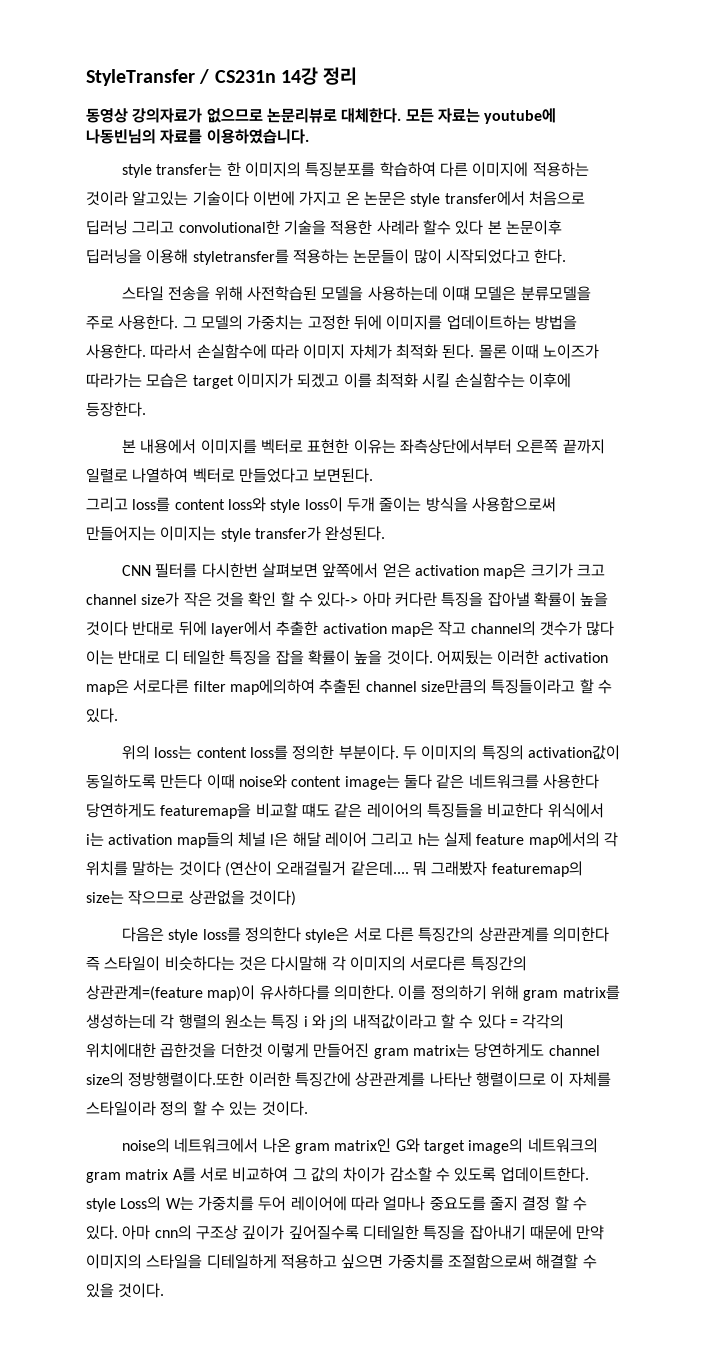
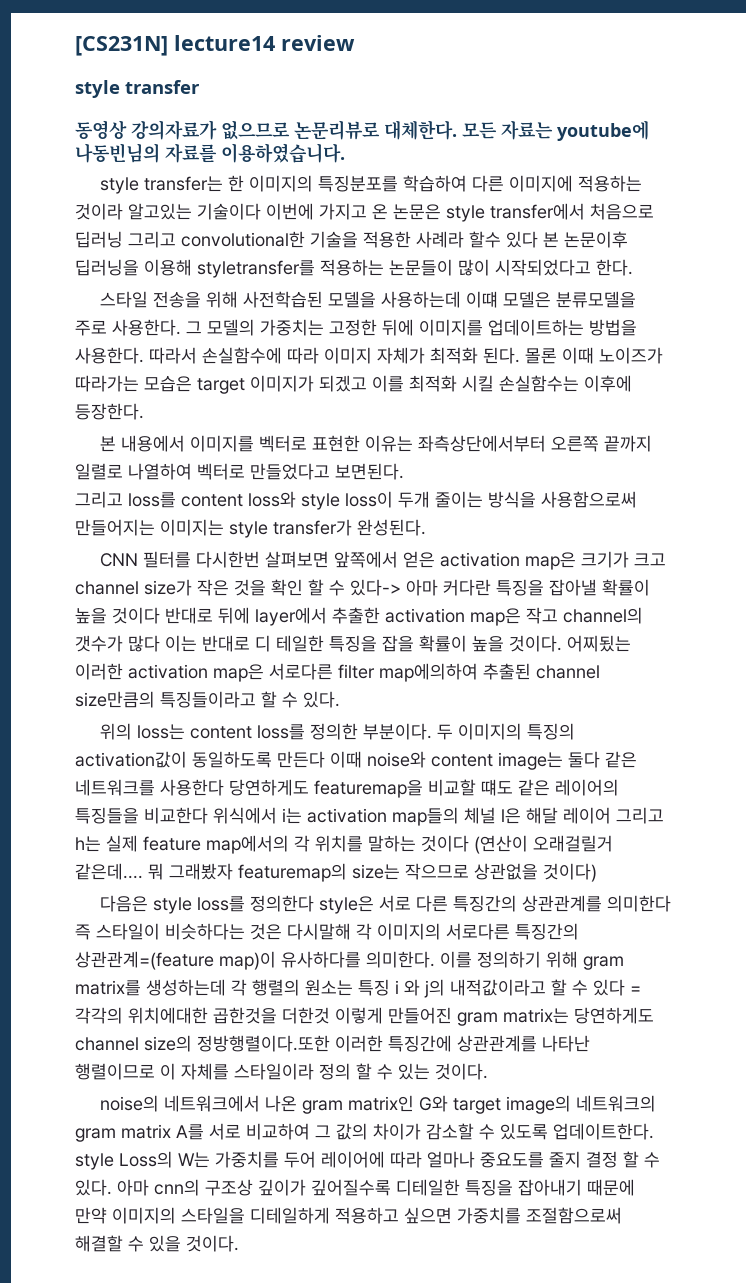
- StyleTransfer / CS231n 14강 정리
+ [CS231N] lecture14 review
+ style transfer

